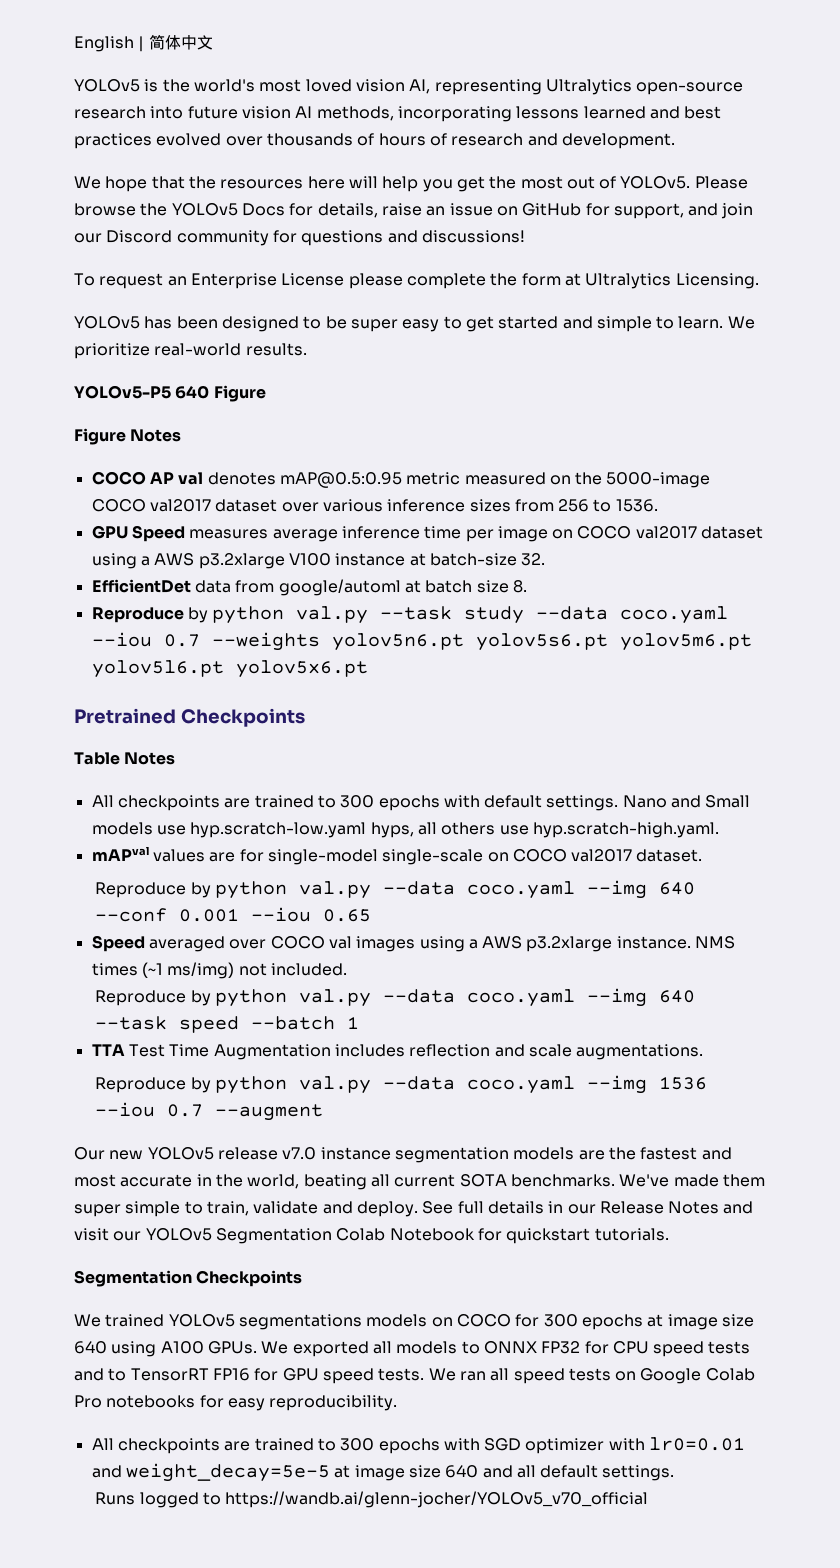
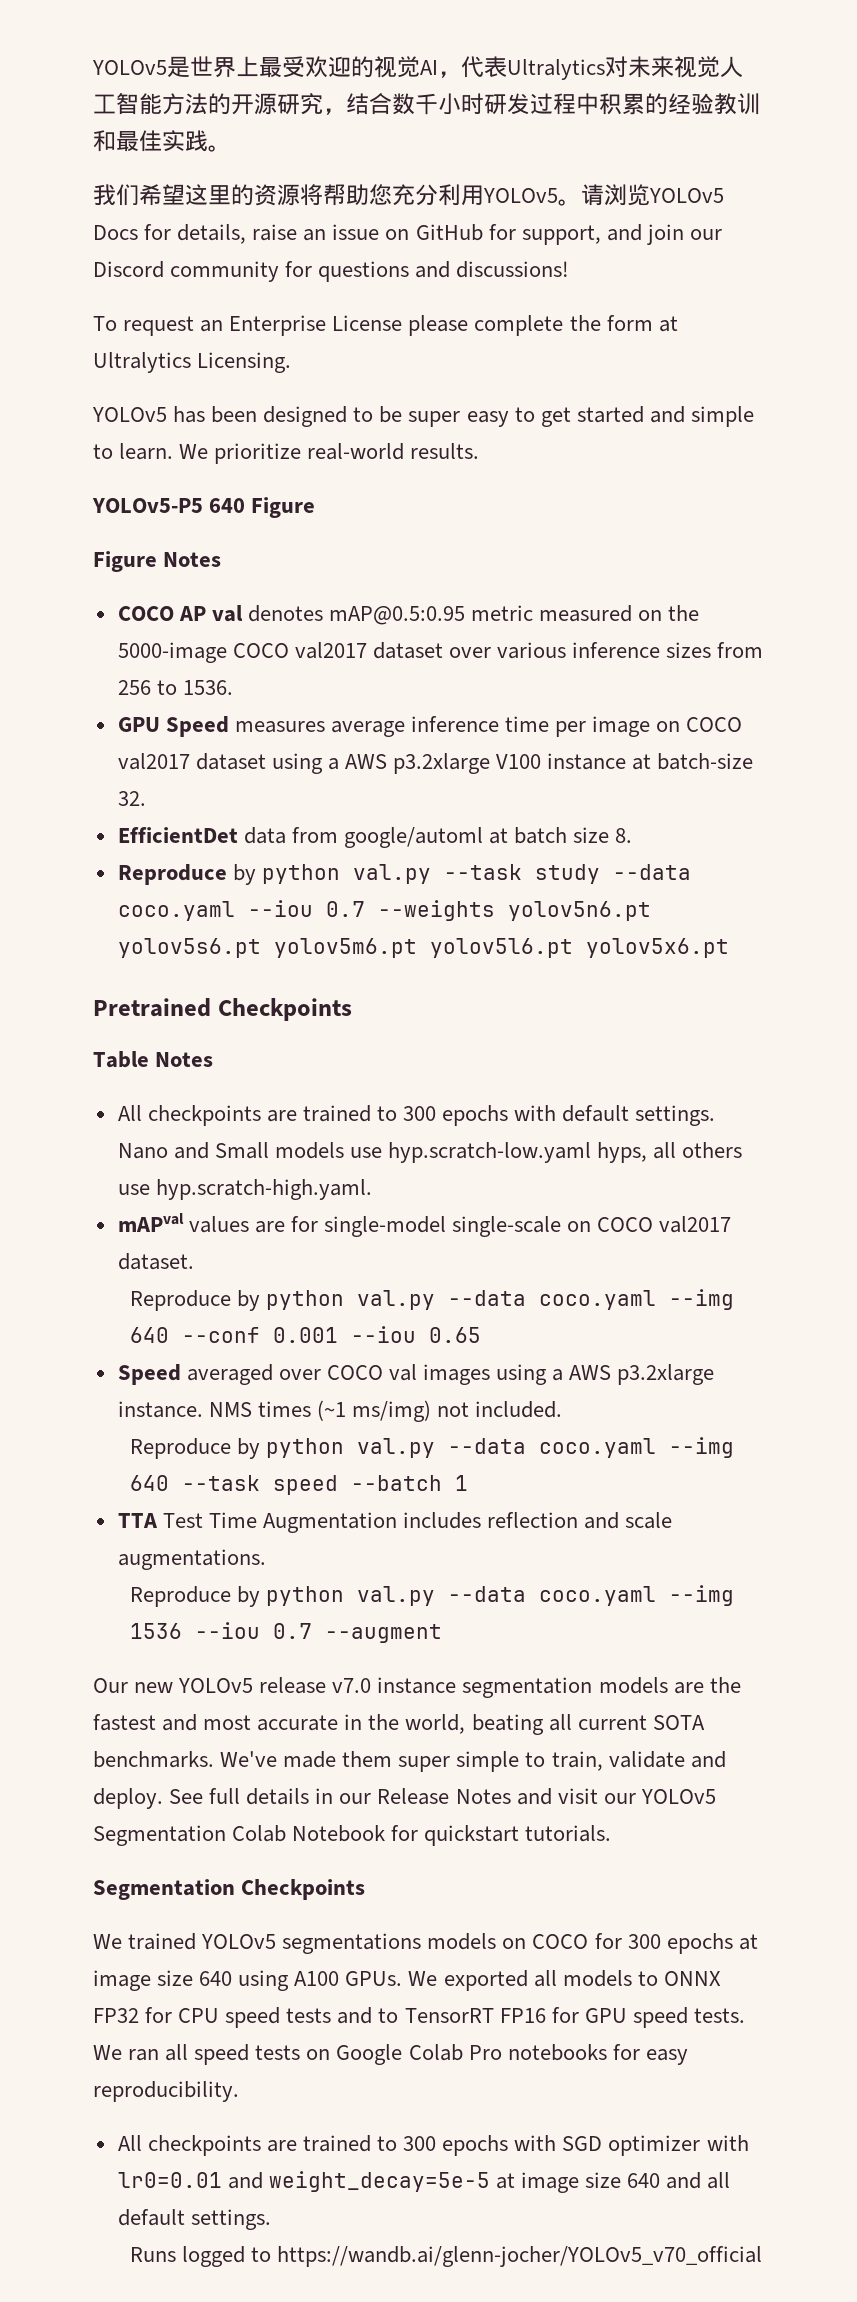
- English | 简体中文
- YOLOv5 is the world's most loved vision AI, representing Ultralytics open-source research into future vision AI methods, incorporating lessons learned and best practices evolved over thousands of hours of research and development.
- We hope that the resources here will help you get the most out of YOLOv5. Please browse the YOLOv5 Docs for details, raise an issue on GitHub for support, and join our Discord community for questions and discussions!
+ YOLOv5是世界上最受欢迎的视觉AI，代表Ultralytics对未来视觉人工智能方法的开源研究，结合数千小时研发过程中积累的经验教训和最佳实践。
+ 我们希望这里的资源将帮助您充分利用YOLOv5。请浏览YOLOv5 Docs for details, raise an issue on GitHub for support, and join our Discord community for questions and discussions!

